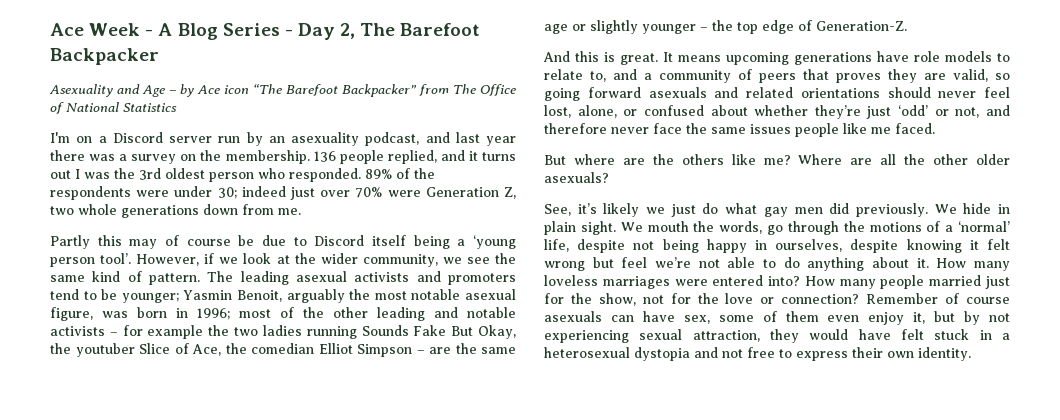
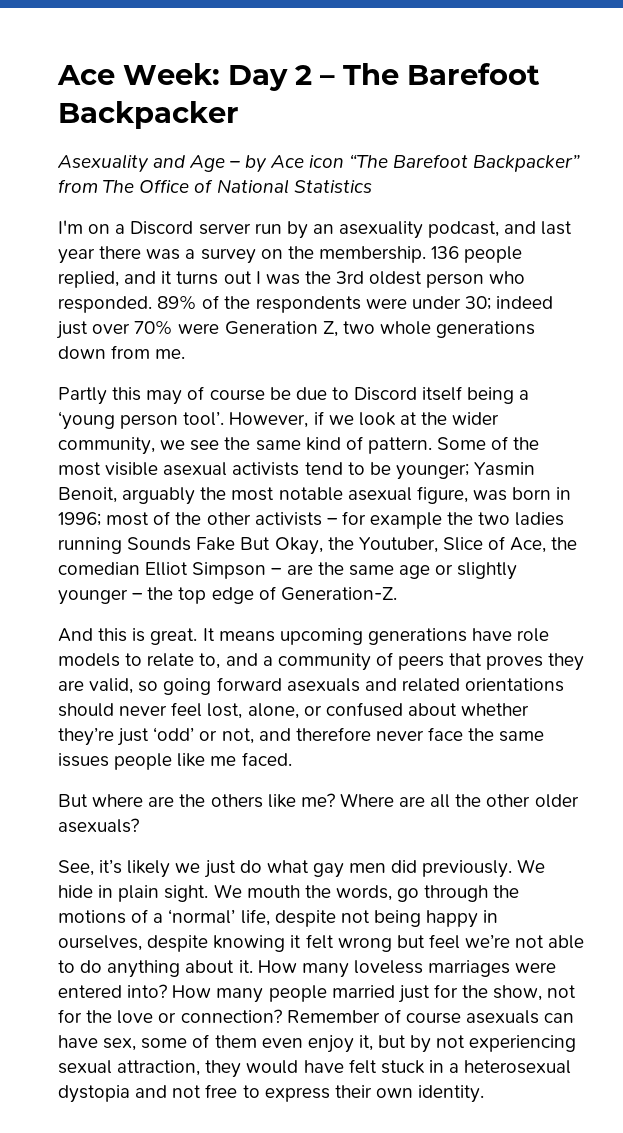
- Ace Week - A Blog Series - Day 2, The Barefoot Backpacker
+ Ace Week: Day 2 – The Barefoot Backpacker
- The leading asexual activists and promoters tend to be younger; Yasmin Benoit, arguably the most notable asexual figure, was born in 1996; most of the other leading and notable activists – for example the two ladies running Sounds Fake But Okay, the youtuber Slice of Ace, the comedian Elliot Simpson – are the same age or slightly younger – the top edge of Generation-Z.
+ Some of the most visible asexual activists tend to be younger; Yasmin Benoit, arguably the most notable asexual figure, was born in 1996; most of the other activists – for example the two ladies running Sounds Fake But Okay, the Youtuber, Slice of Ace, the comedian Elliot Simpson – are the same age or slightly younger – the top edge of Generation-Z.

